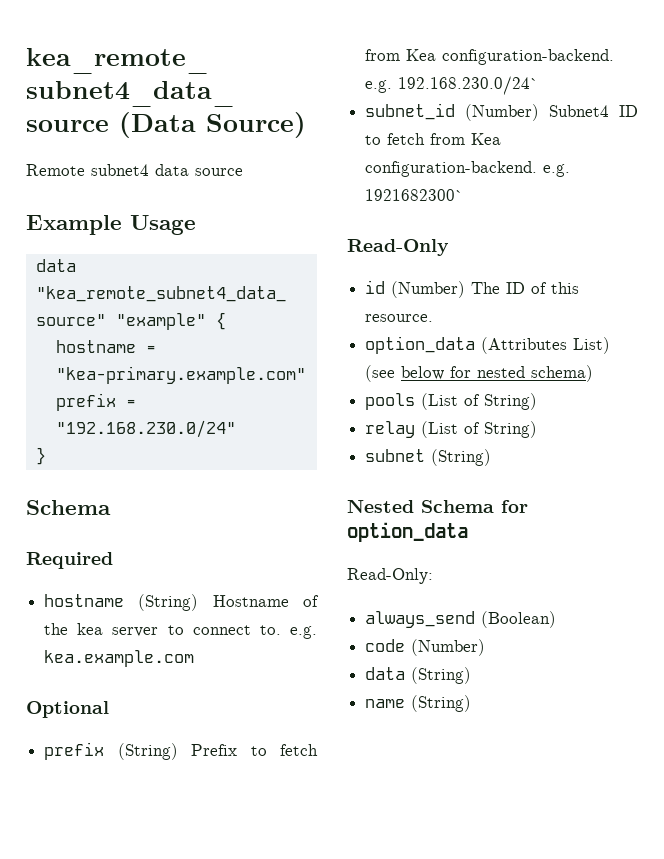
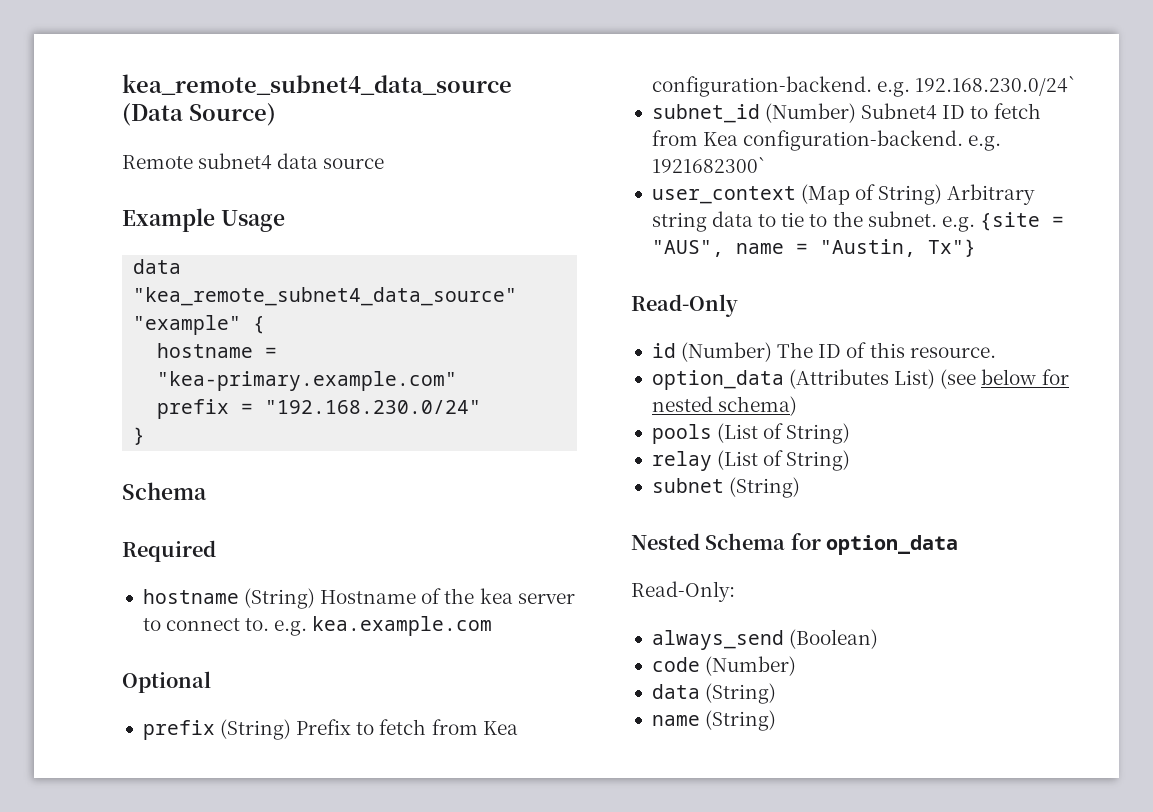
+ user_context (Map of String) Arbitrary string data to tie to the subnet. e.g. {site = "AUS", name = "Austin, Tx"}

